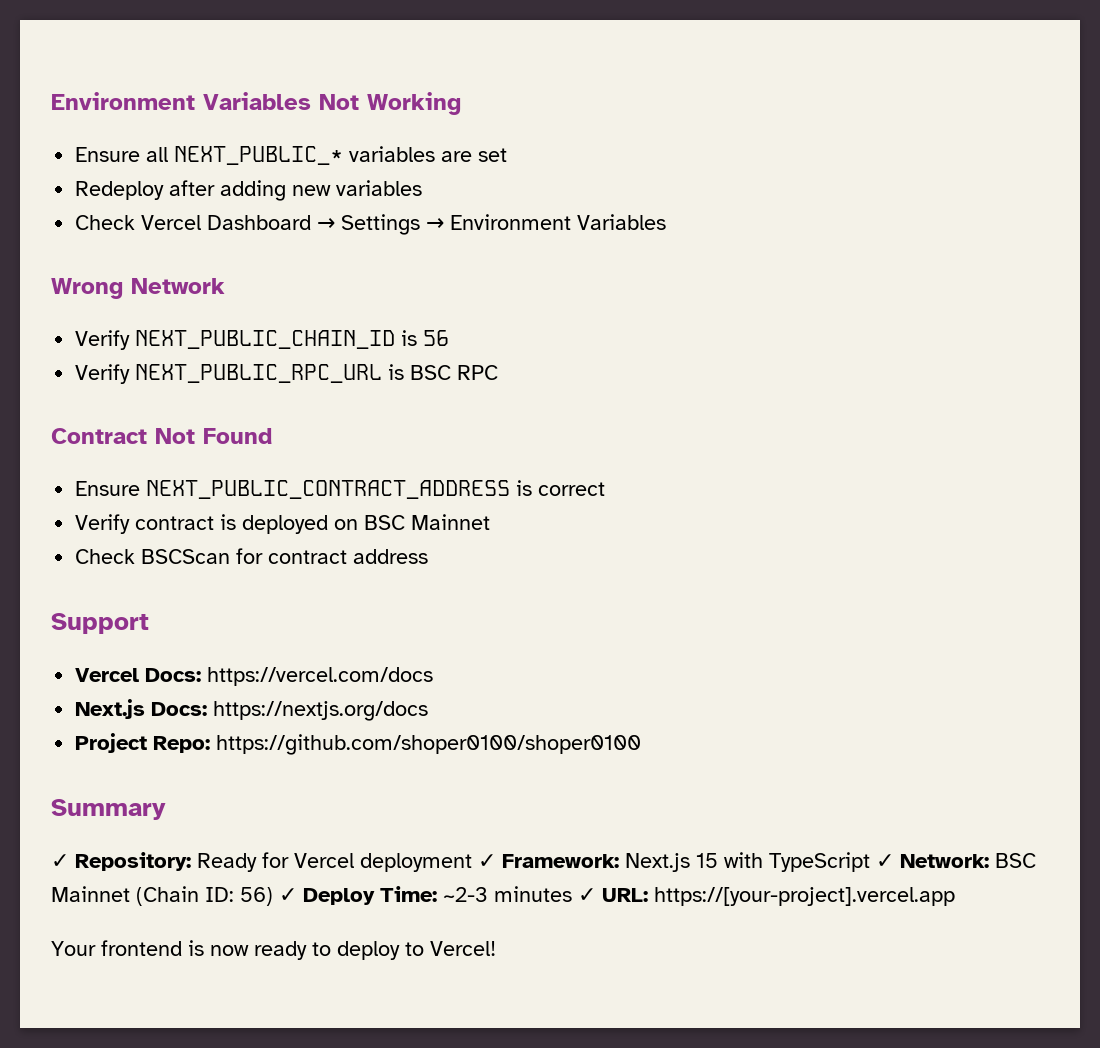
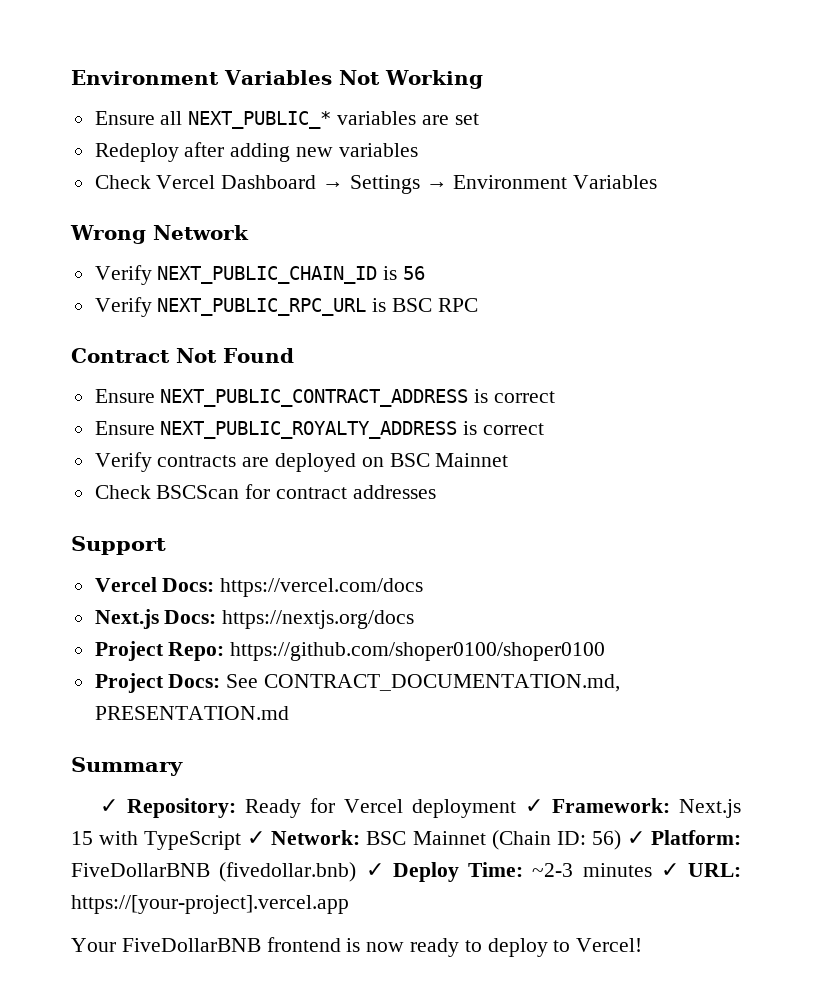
- Verify contract is deployed on BSC Mainnet
+ Ensure NEXT_PUBLIC_ROYALTY_ADDRESS is correct
+ Verify contracts are deployed on BSC Mainnet
- Check BSCScan for contract address
+ Check BSCScan for contract addresses
+ Project Docs: See CONTRACT_DOCUMENTATION.md, PRESENTATION.md
- ✓ Repository: Ready for Vercel deployment ✓ Framework: Next.js 15 with TypeScript ✓ Network: BSC Mainnet (Chain ID: 56) ✓ Deploy Time: ~2-3 minutes ✓ URL: https://[your-project].vercel.app
+ ✓ Repository: Ready for Vercel deployment ✓ Framework: Next.js 15 with TypeScript ✓ Network: BSC Mainnet (Chain ID: 56) ✓ Platform: FiveDollarBNB (fivedollar.bnb) ✓ Deploy Time: ~2-3 minutes ✓ URL: https://[your-project].vercel.app
- Your frontend is now ready to deploy to Vercel!
+ Your FiveDollarBNB frontend is now ready to deploy to Vercel!

